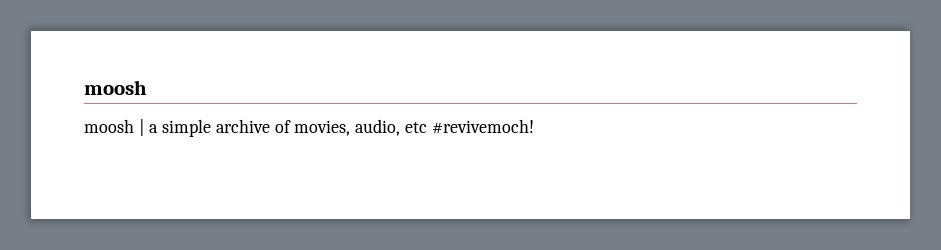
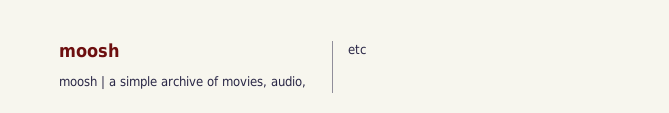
- moosh | a simple archive of movies, audio, etc #revivemoch!
+ moosh | a simple archive of movies, audio, etc

